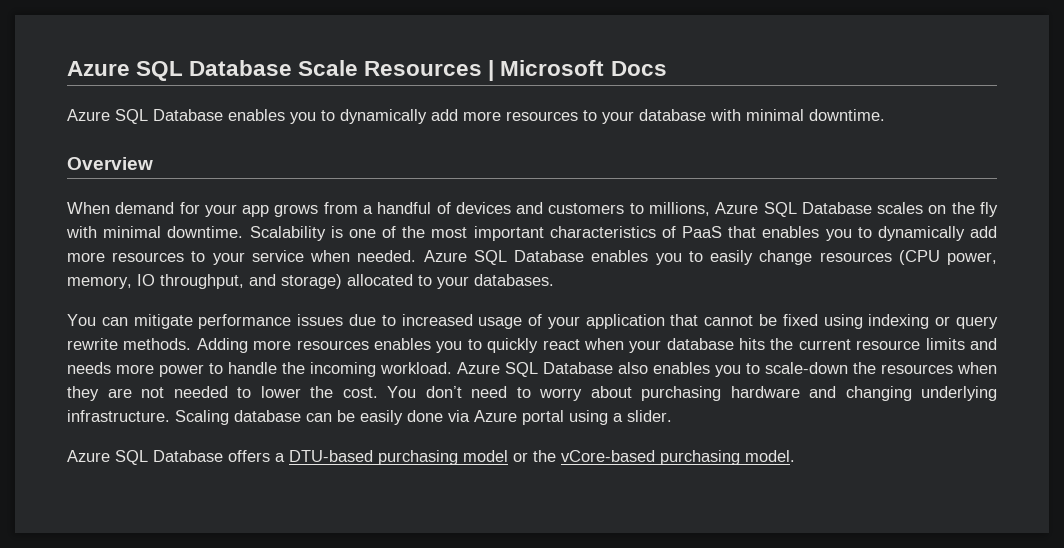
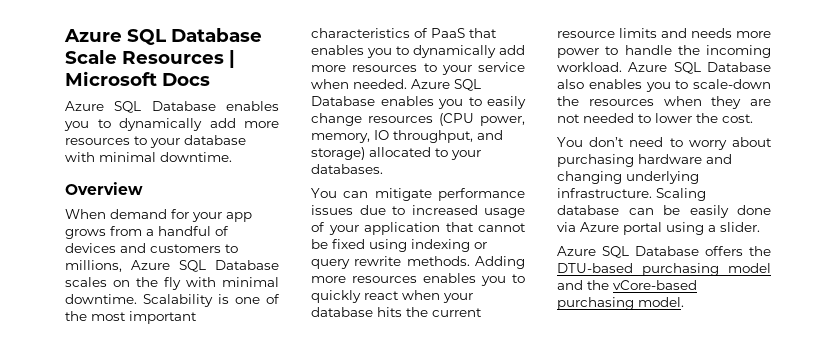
- Azure SQL Database also enables you to scale-down the resources when they are not needed to lower the cost. You don’t need to worry about purchasing hardware and changing underlying infrastructure.
+ Azure SQL Database also enables you to scale-down the resources when they are not needed to lower the cost.
+ You don’t need to worry about purchasing hardware and changing underlying infrastructure.
- Azure SQL Database offers a DTU-based purchasing model or the vCore-based purchasing model.
+ Azure SQL Database offers the DTU-based purchasing model and the vCore-based purchasing model.

